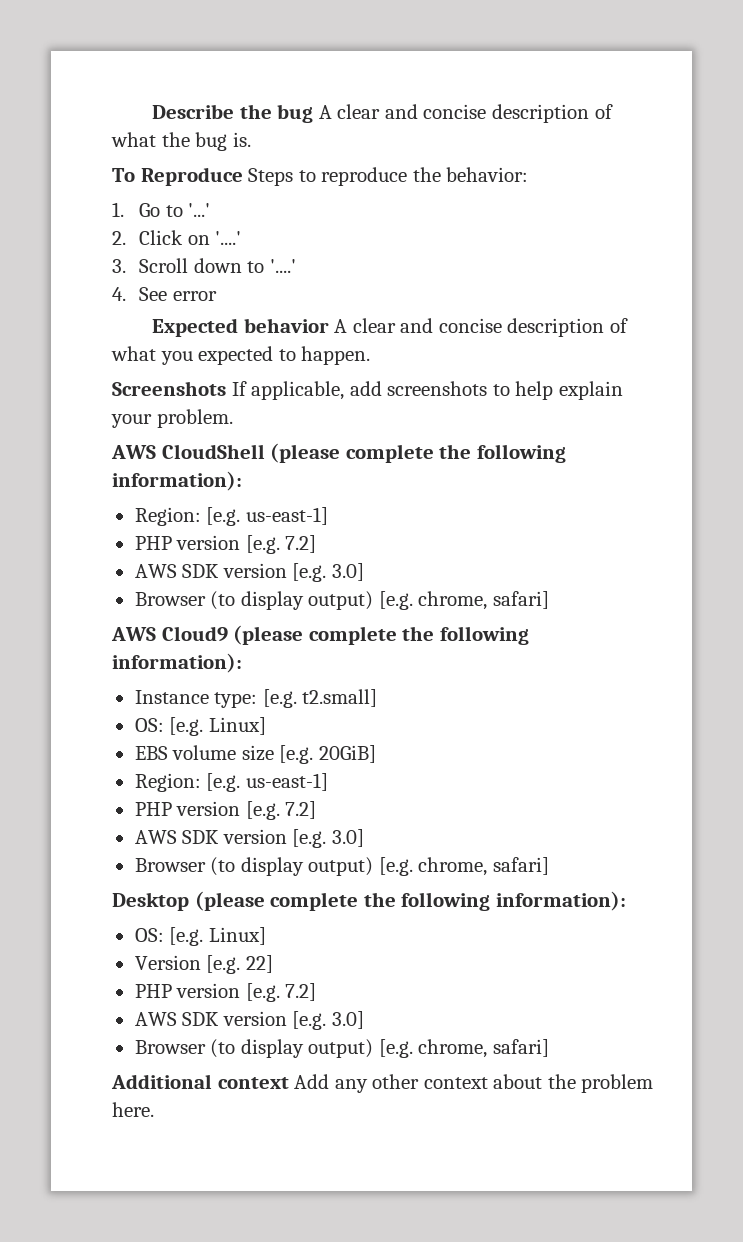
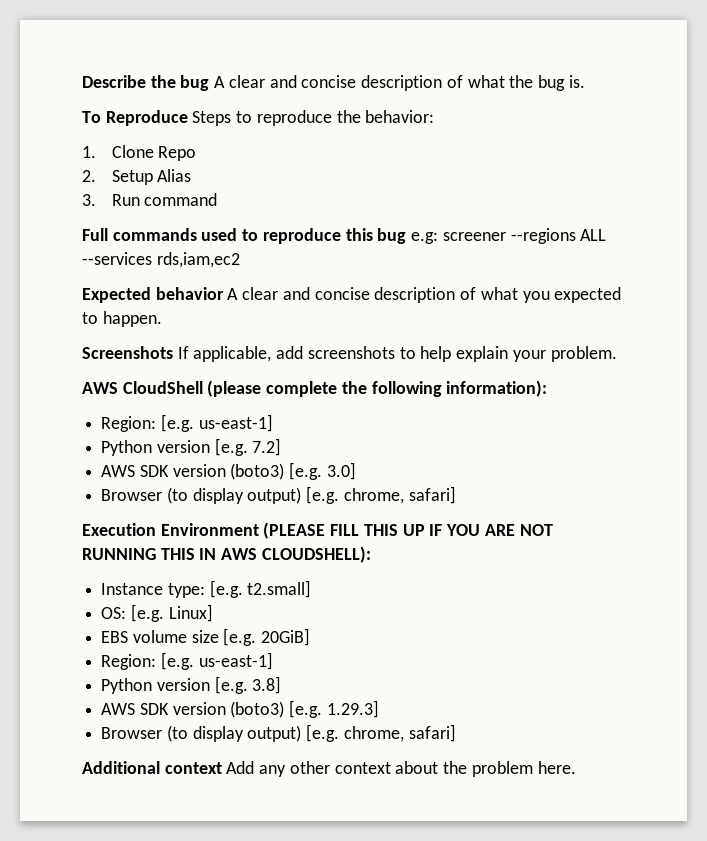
- 1. Go to '...'
- 2. Click on '....'
- 3. Scroll down to '....'
- 4. See error
+ 1. Clone Repo
+ 2. Setup Alias
+ 3. Run command
+ Full commands used to reproduce this bug e.g: screener --regions ALL --services rds,iam,ec2
  AWS CloudShell (please complete the following information):
  Region: [e.g. us-east-1]
- PHP version [e.g. 7.2]
- AWS SDK version [e.g. 3.0]
+ Python version [e.g. 7.2]
+ AWS SDK version (boto3) [e.g. 3.0]
  Browser (to display output) [e.g. chrome, safari]
- AWS Cloud9 (please complete the following information):
+ Execution Environment (PLEASE FILL THIS UP IF YOU ARE NOT RUNNING THIS IN AWS CLOUDSHELL):
  EBS volume size [e.g. 20GiB]
  Region: [e.g. us-east-1]
- PHP version [e.g. 7.2]
- AWS SDK version [e.g. 3.0]
- Browser (to display output) [e.g. chrome, safari]
- Desktop (please complete the following information):
- OS: [e.g. Linux]
- Version [e.g. 22]
- PHP version [e.g. 7.2]
- AWS SDK version [e.g. 3.0]
+ Python version [e.g. 3.8]
+ AWS SDK version (boto3) [e.g. 1.29.3]

